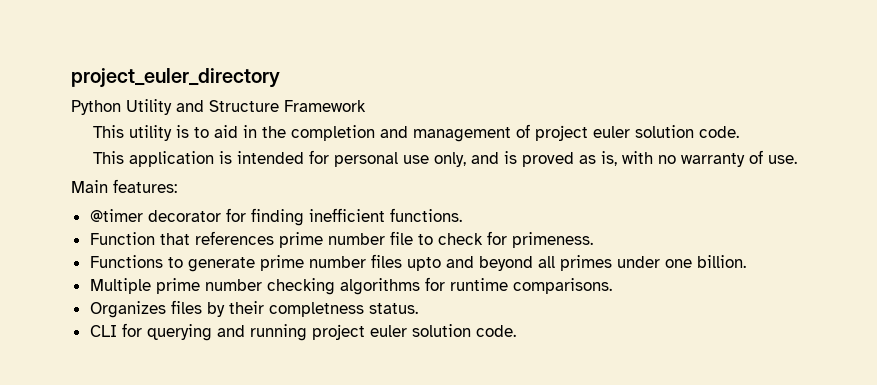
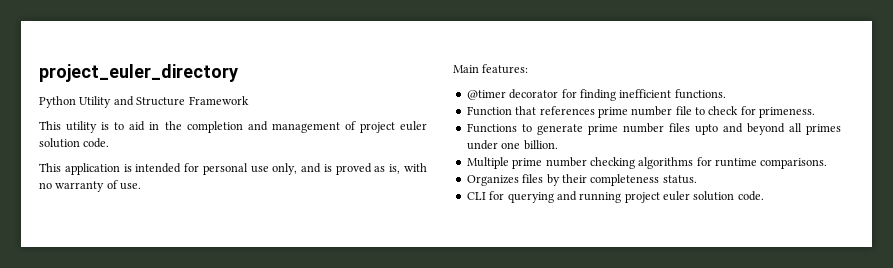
- Organizes files by their completness status.
+ Organizes files by their completeness status.

